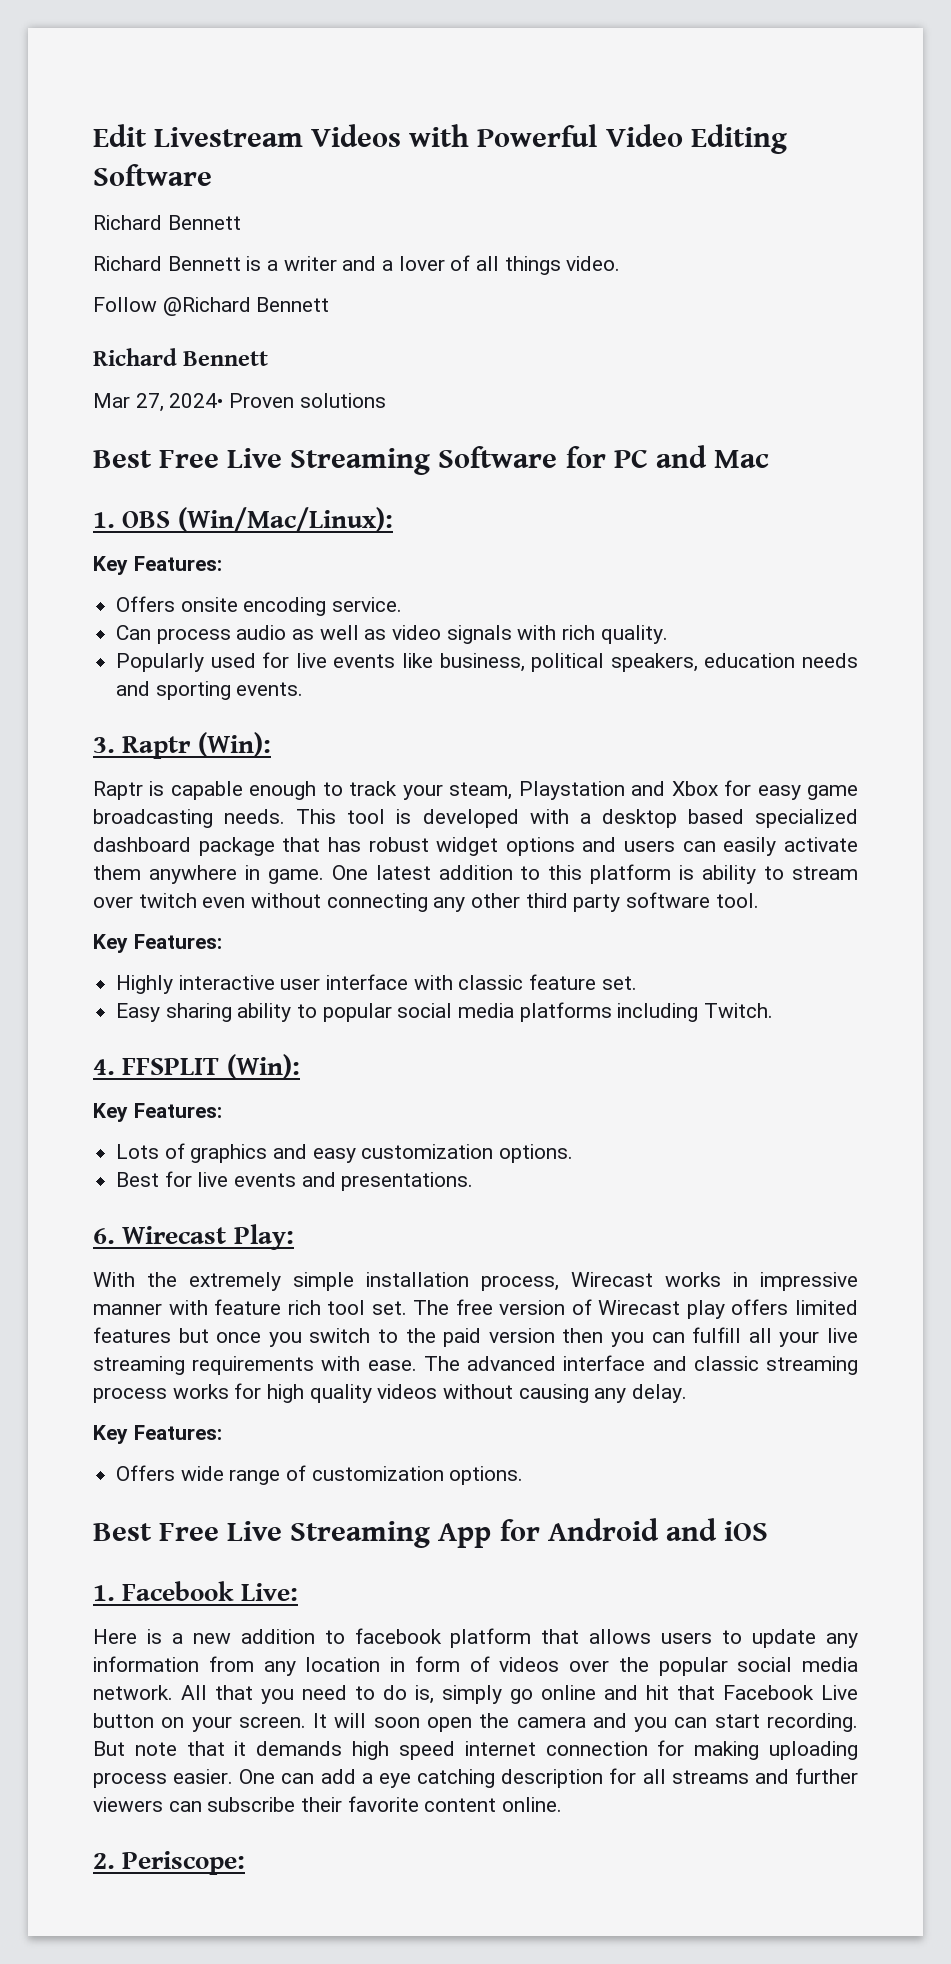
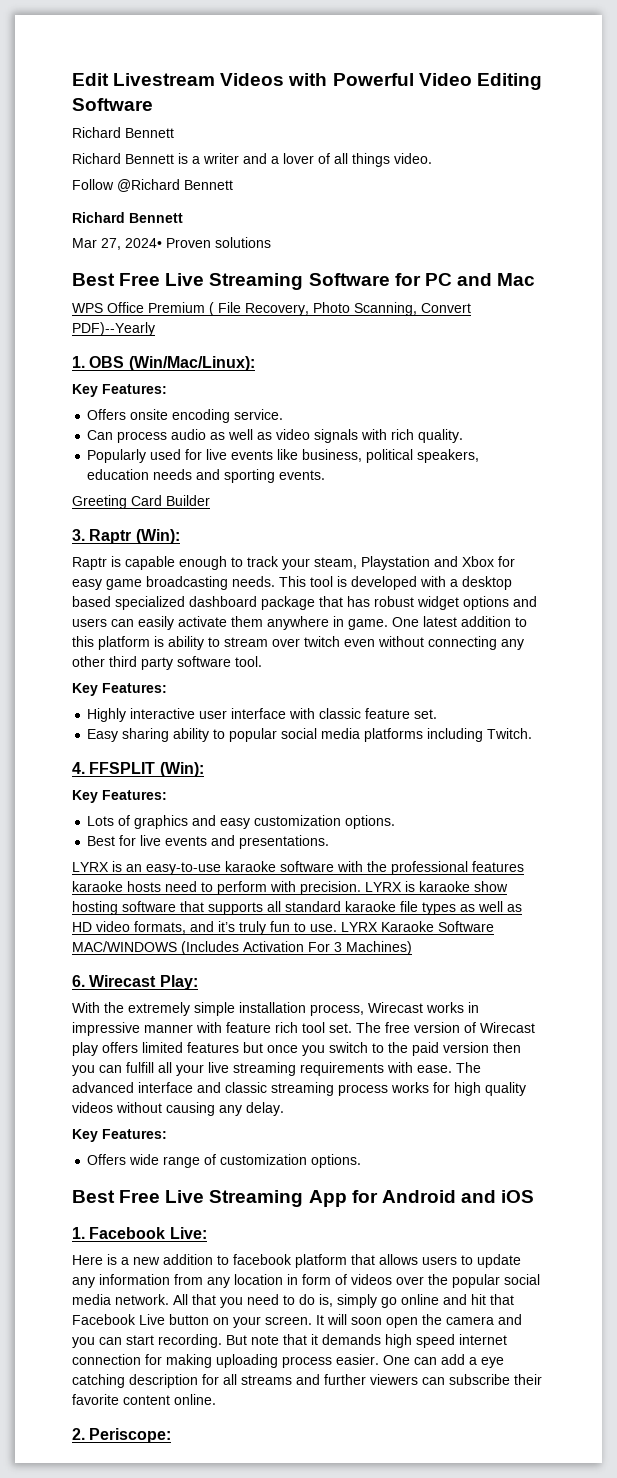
+ WPS Office Premium ( File Recovery, Photo Scanning, Convert PDF)--Yearly
+ Greeting Card Builder
+ LYRX is an easy-to-use karaoke software with the professional features karaoke hosts need to perform with precision. LYRX is karaoke show hosting software that supports all standard karaoke file types as well as HD video formats, and it’s truly fun to use. LYRX Karaoke Software MAC/WINDOWS (Includes Activation For 3 Machines)

